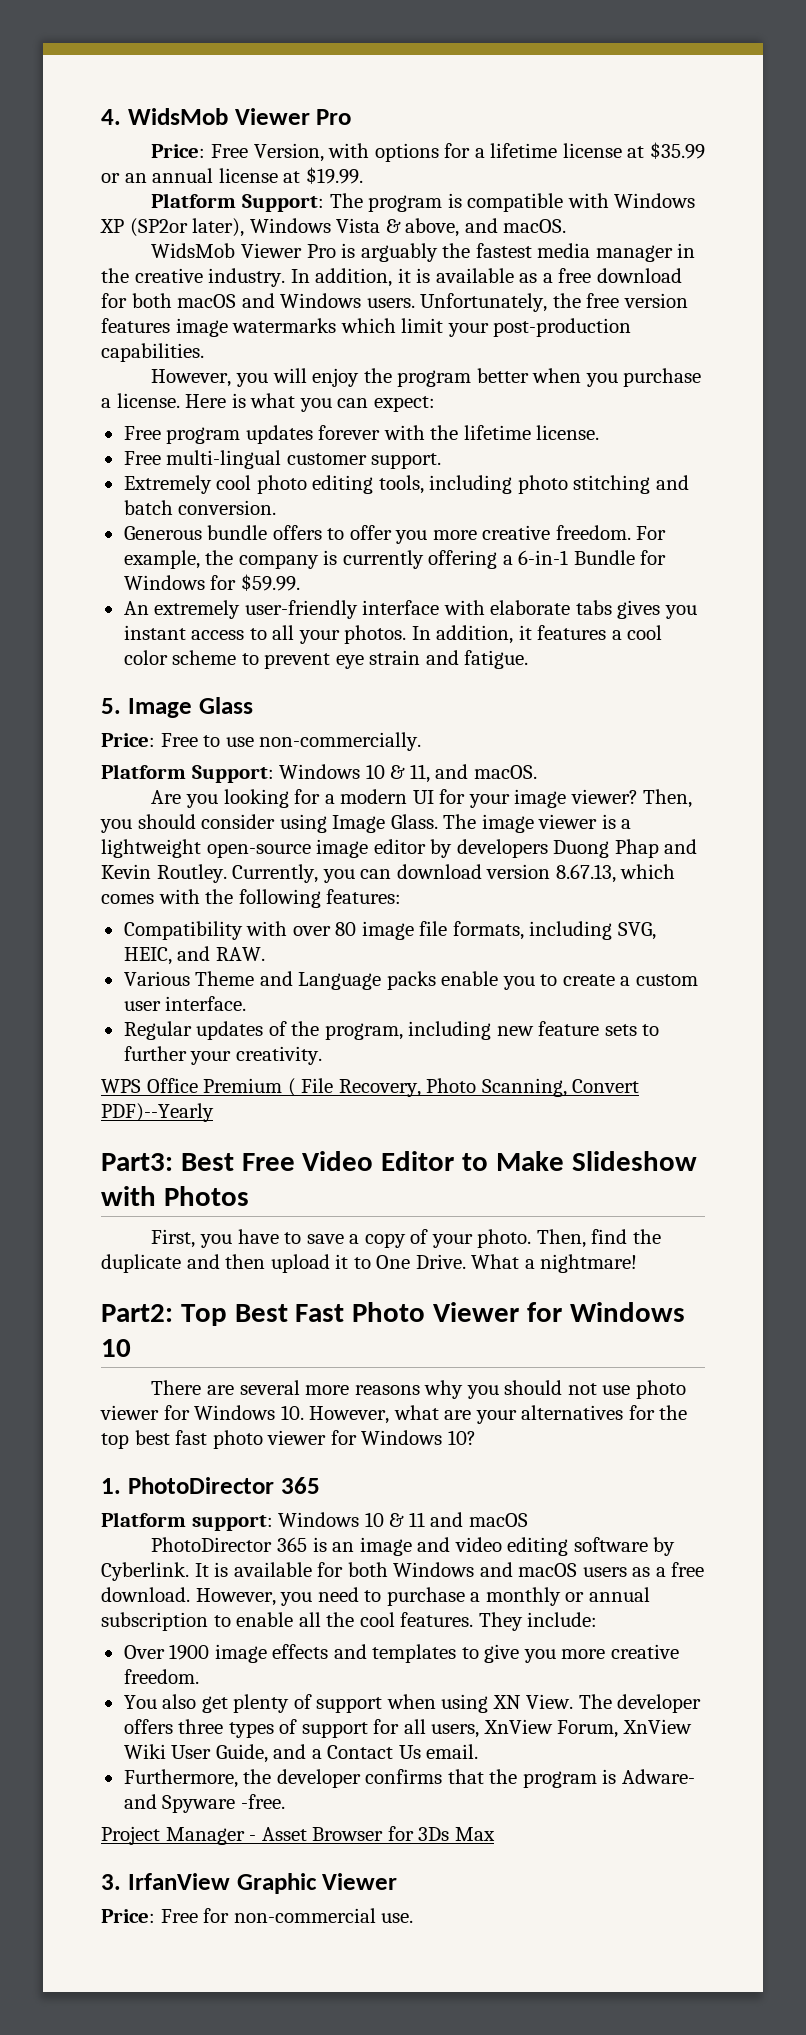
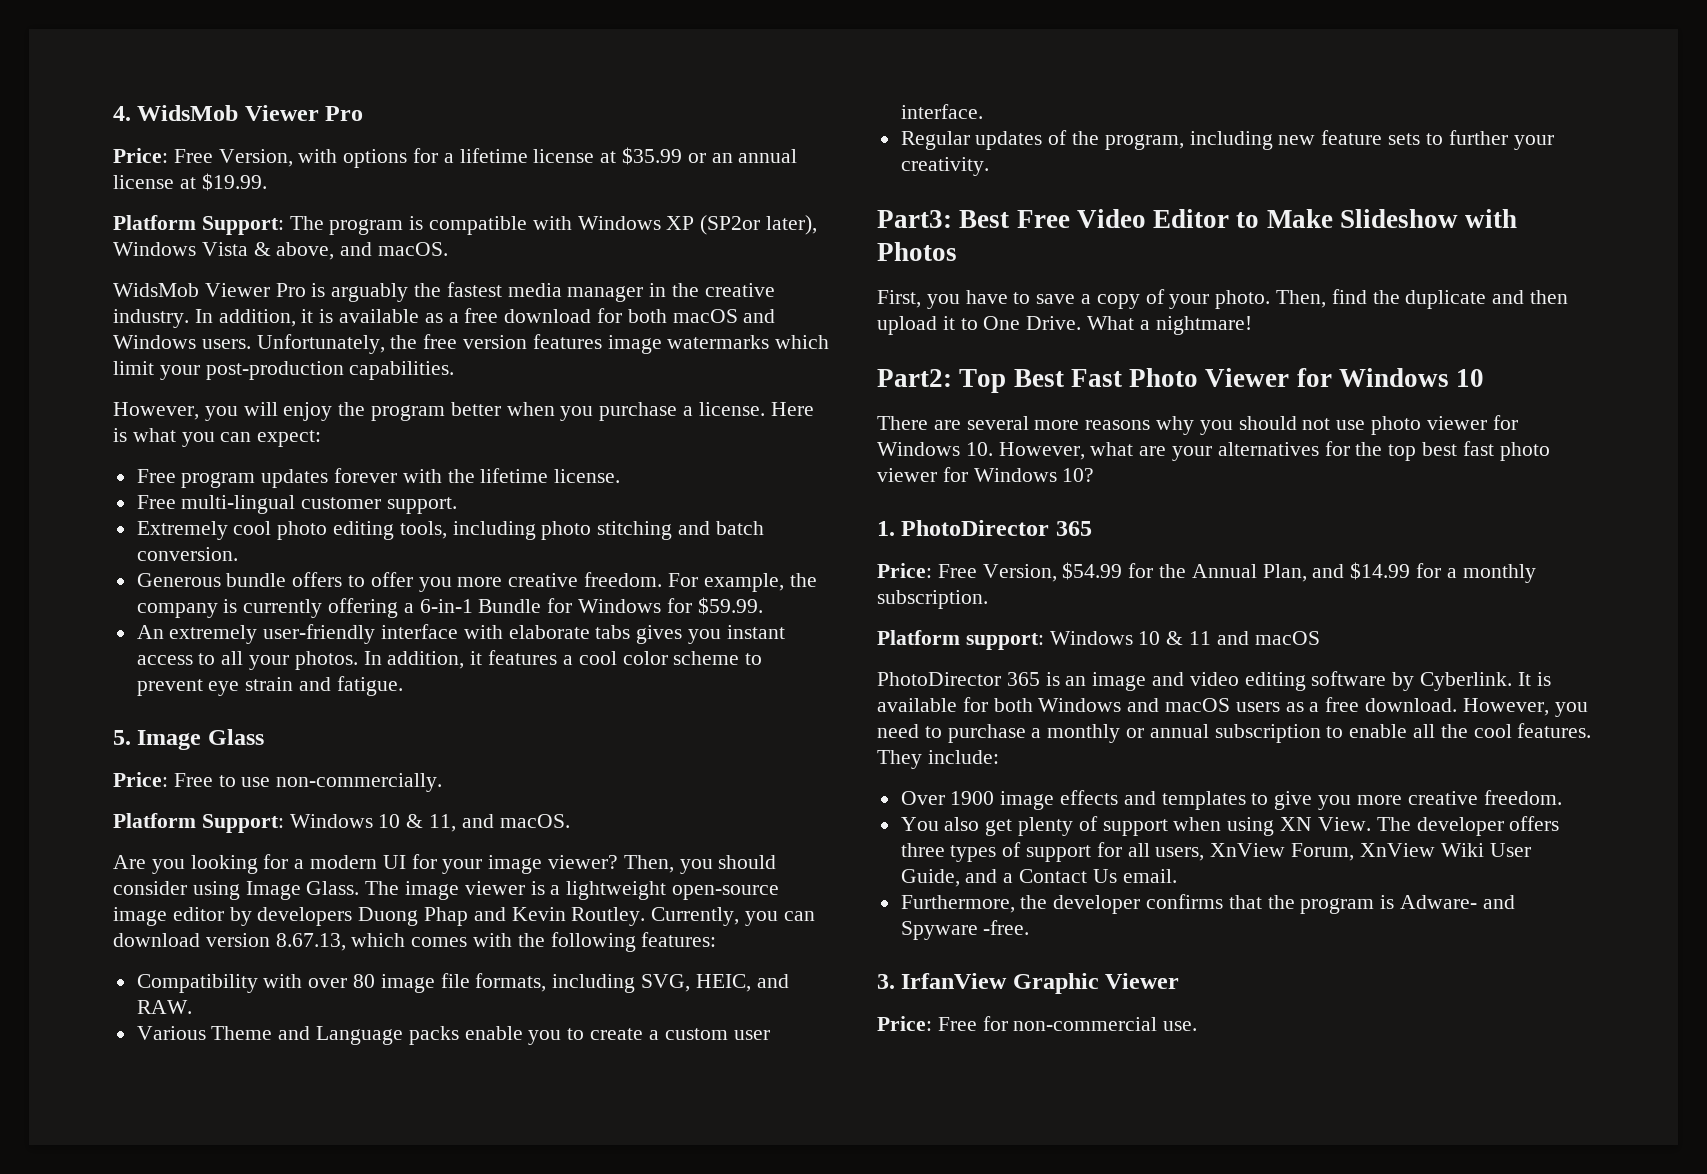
- WPS Office Premium ( File Recovery, Photo Scanning, Convert PDF)--Yearly
+ Price: Free Version, $54.99 for the Annual Plan, and $14.99 for a monthly subscription.
- Project Manager - Asset Browser for 3Ds Max

